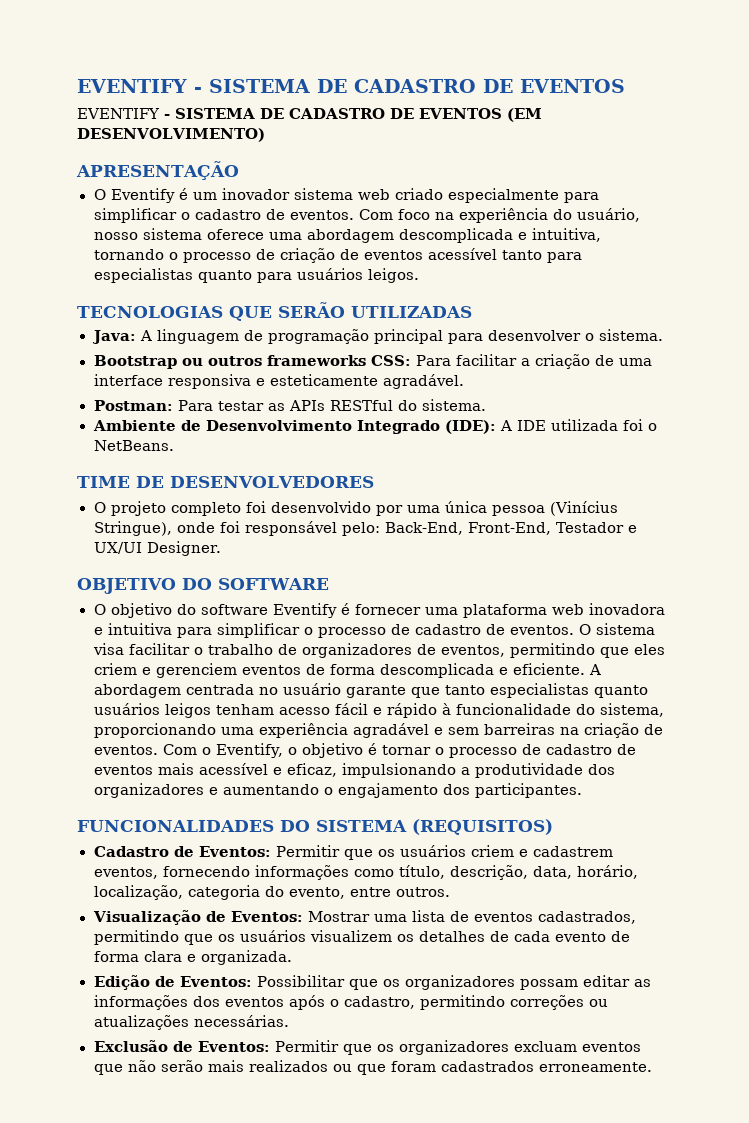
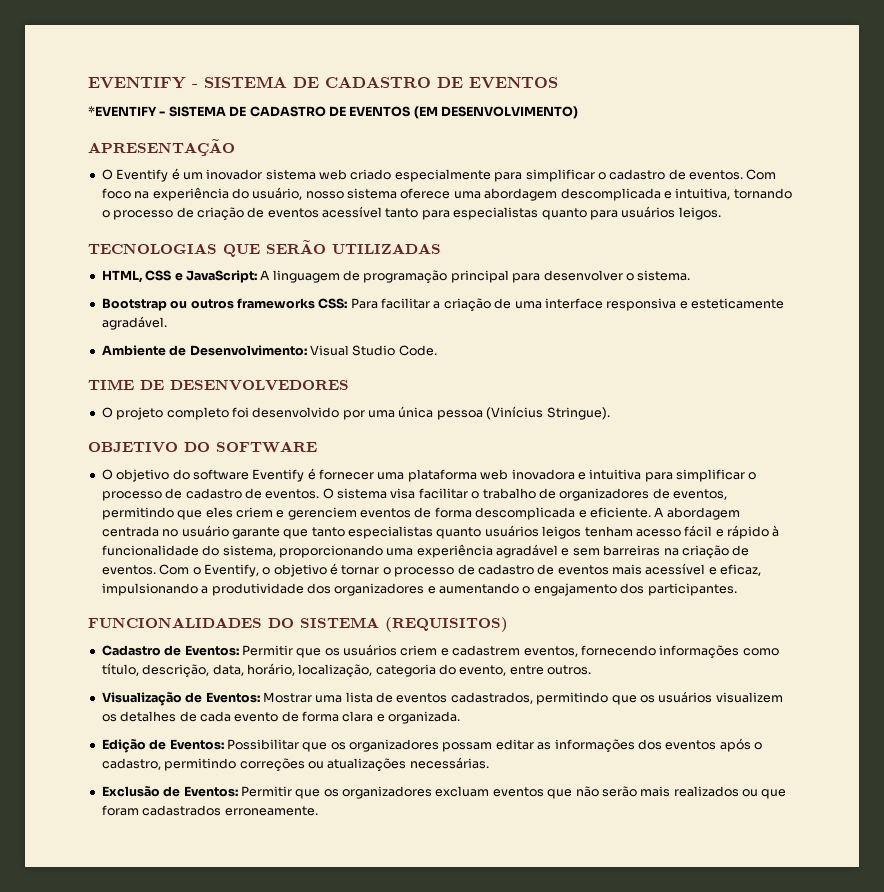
- EVENTIFY - SISTEMA DE CADASTRO DE EVENTOS (EM DESENVOLVIMENTO)
+ *EVENTIFY - SISTEMA DE CADASTRO DE EVENTOS (EM DESENVOLVIMENTO)
- Java: A linguagem de programação principal para desenvolver o sistema.
+ HTML, CSS e JavaScript: A linguagem de programação principal para desenvolver o sistema.
- Postman: Para testar as APIs RESTful do sistema.
- Ambiente de Desenvolvimento Integrado (IDE): A IDE utilizada foi o NetBeans.
+ Ambiente de Desenvolvimento: Visual Studio Code.
- O projeto completo foi desenvolvido por uma única pessoa (Vinícius Stringue), onde foi responsável pelo: Back-End, Front-End, Testador e UX/UI Designer.
+ O projeto completo foi desenvolvido por uma única pessoa (Vinícius Stringue).

